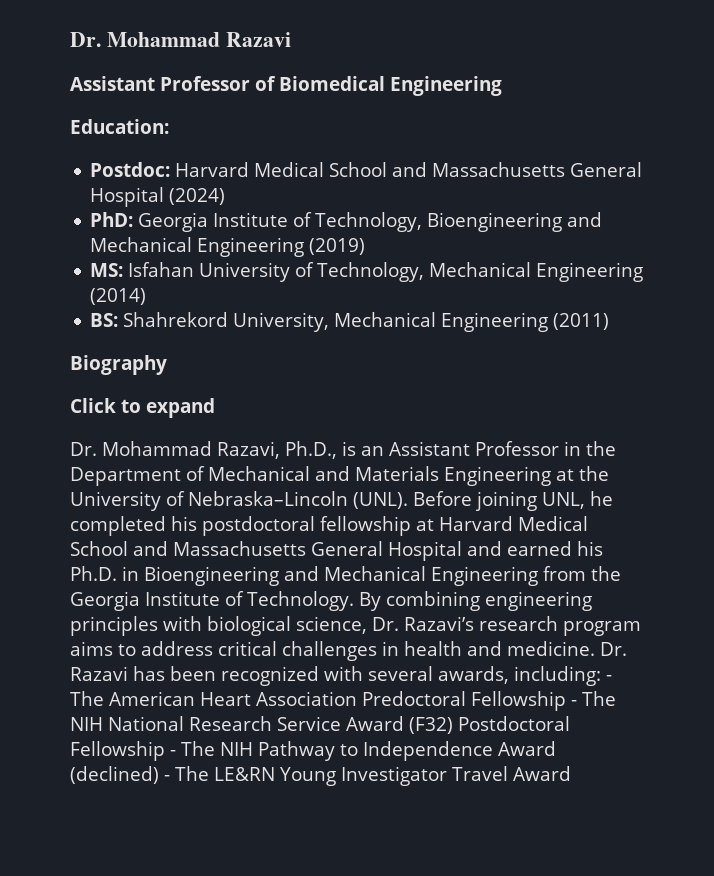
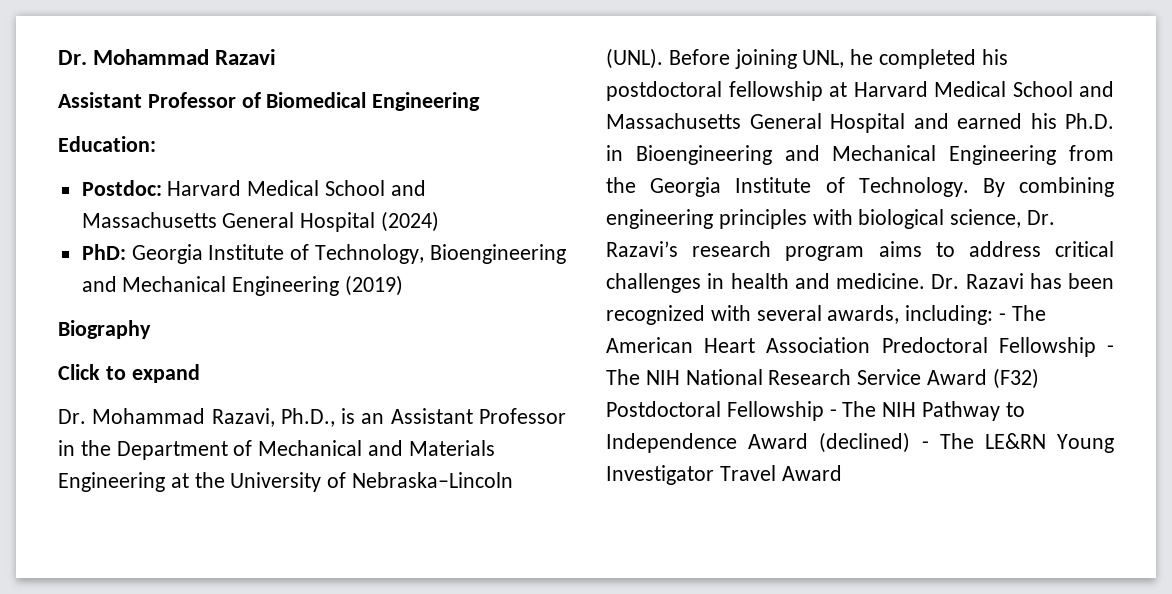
- MS: Isfahan University of Technology, Mechanical Engineering (2014)
- BS: Shahrekord University, Mechanical Engineering (2011)

